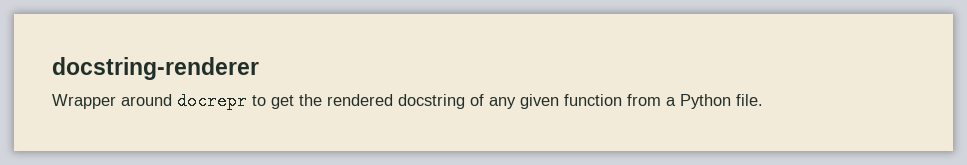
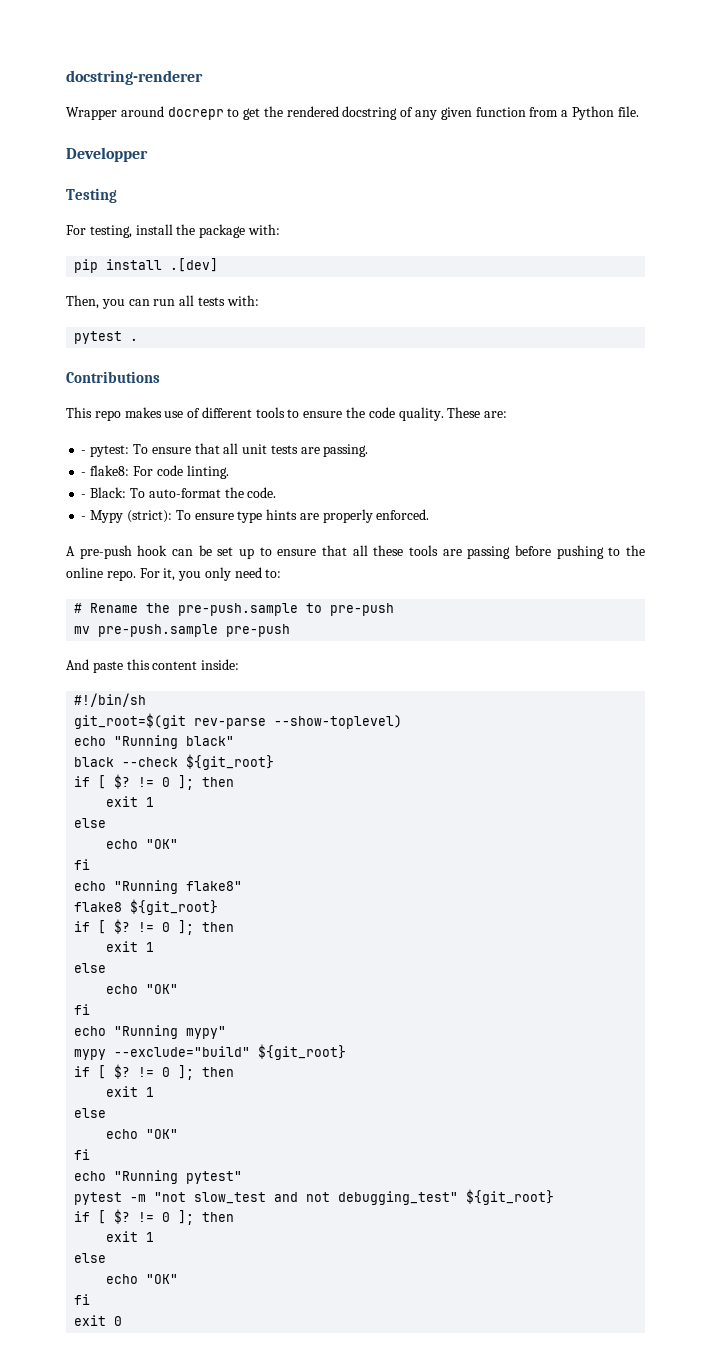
+ Developper
+ Testing
+ For testing, install the package with:
+ pip install .[dev]
+ Then, you can run all tests with:
+ pytest .
+ Contributions
+ This repo makes use of different tools to ensure the code quality. These are:
+ - pytest: To ensure that all unit tests are passing.
+ - flake8: For code linting.
+ - Black: To auto-format the code.
+ - Mypy (strict): To ensure type hints are properly enforced.
+ A pre-push hook can be set up to ensure that all these tools are passing before pushing to the online repo. For it, you only need to:
+ # Rename the pre-push.sample to pre-push
+ mv pre-push.sample pre-push
+ And paste this content inside:
+ #!/bin/sh
+ git_root=$(git rev-parse --show-toplevel)
+ echo "Running black"
+ black --check ${git_root}
+ if [ $? != 0 ]; then
+ exit 1
+ else
+ echo "OK"
+ fi
+ echo "Running flake8"
+ flake8 ${git_root}
+ if [ $? != 0 ]; then
+ exit 1
+ else
+ echo "OK"
+ fi
+ echo "Running mypy"
+ mypy --exclude="build" ${git_root}
+ if [ $? != 0 ]; then
+ exit 1
+ else
+ echo "OK"
+ fi
+ echo "Running pytest"
+ pytest -m "not slow_test and not debugging_test" ${git_root}
+ if [ $? != 0 ]; then
+ exit 1
+ else
+ echo "OK"
+ fi
+ exit 0

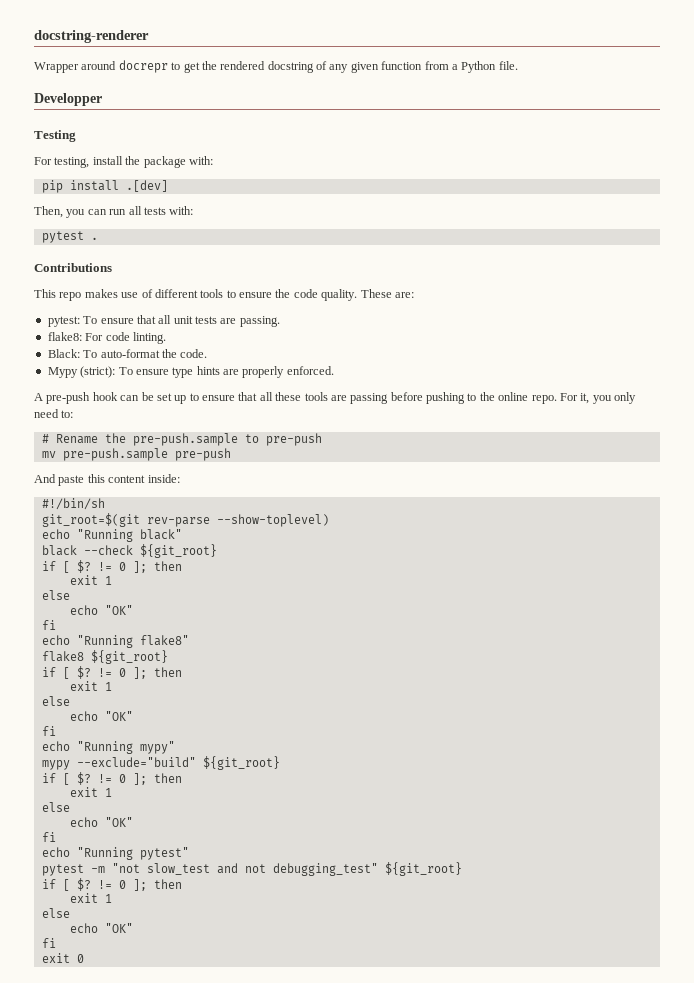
- - pytest: To ensure that all unit tests are passing.
+ pytest: To ensure that all unit tests are passing.
- - flake8: For code linting.
+ flake8: For code linting.
- - Black: To auto-format the code.
+ Black: To auto-format the code.
- - Mypy (strict): To ensure type hints are properly enforced.
+ Mypy (strict): To ensure type hints are properly enforced.

